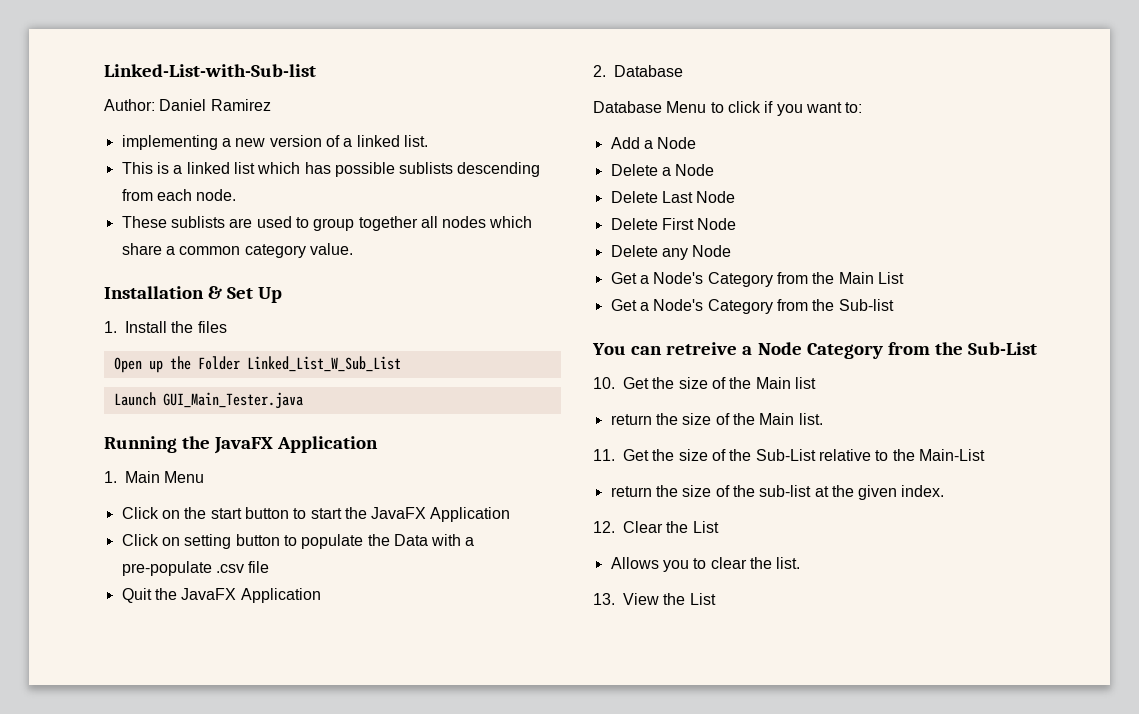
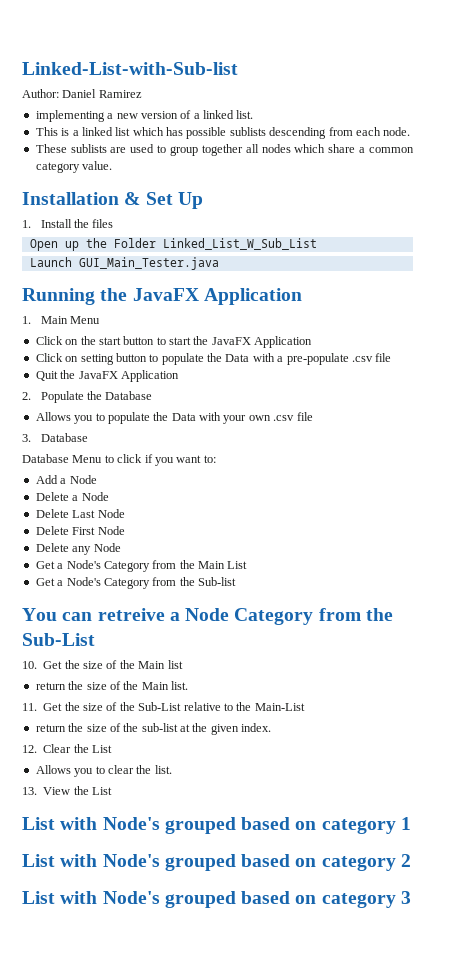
- 2. Database
+ 2. Populate the Database
+ Allows you to populate the Data with your own .csv file
+ 3. Database
+ List with Node's grouped based on category 1
+ List with Node's grouped based on category 2
+ List with Node's grouped based on category 3

